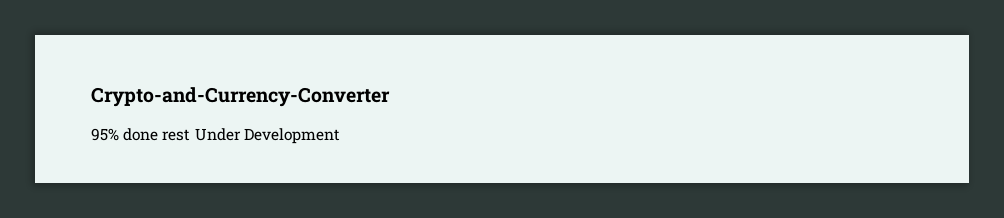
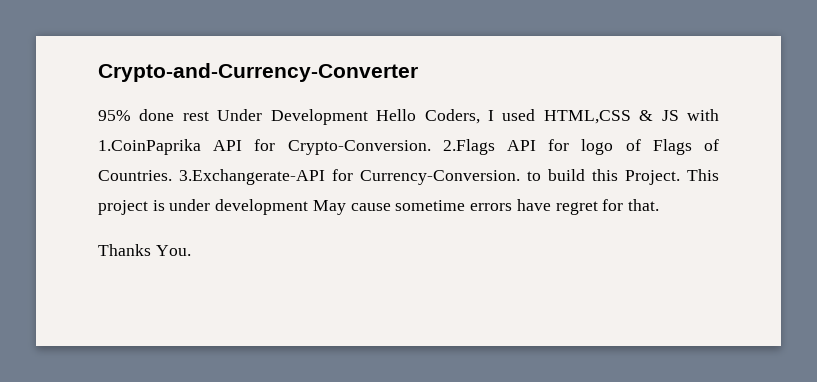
- 95% done rest Under Development
+ 95% done rest Under Development Hello Coders, I used HTML,CSS & JS with 1.CoinPaprika API for Crypto-Conversion. 2.Flags API for logo of Flags of Countries. 3.Exchangerate-API for Currency-Conversion. to build this Project. This project is under development May cause sometime errors have regret for that.
+ Thanks You.

